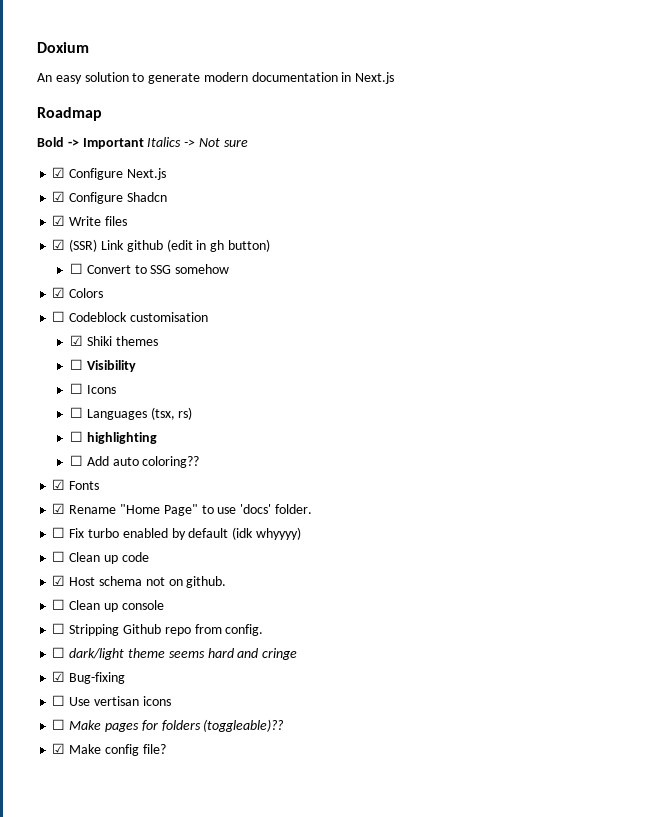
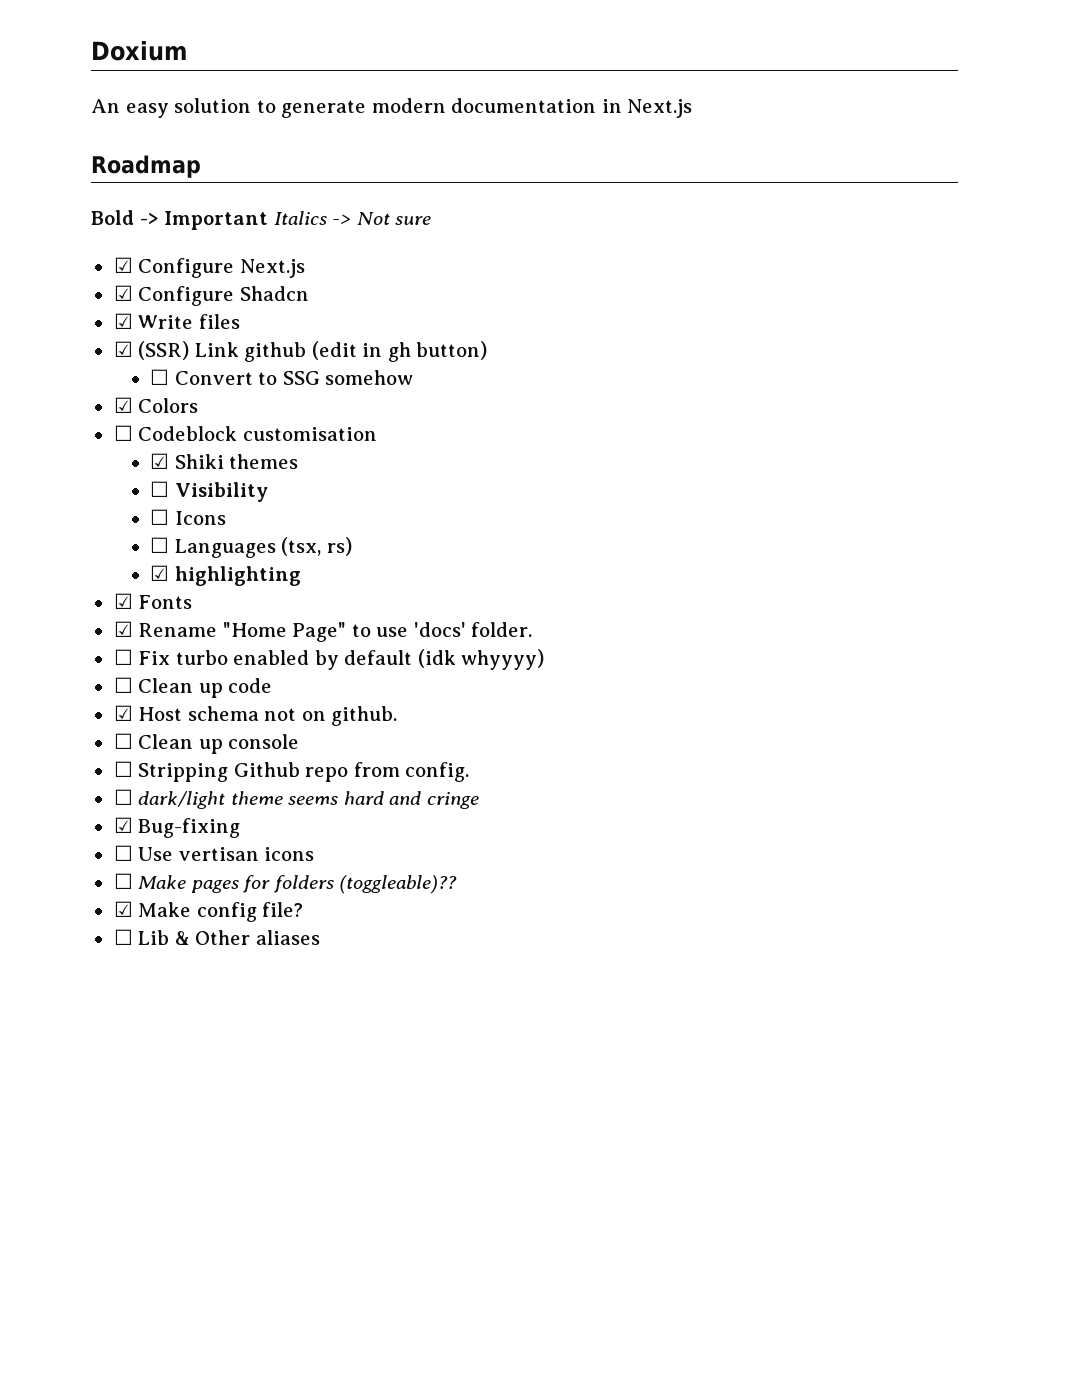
- ☐ highlighting
+ ☑ highlighting
- ☐ Add auto coloring??
+ ☐ Lib & Other aliases

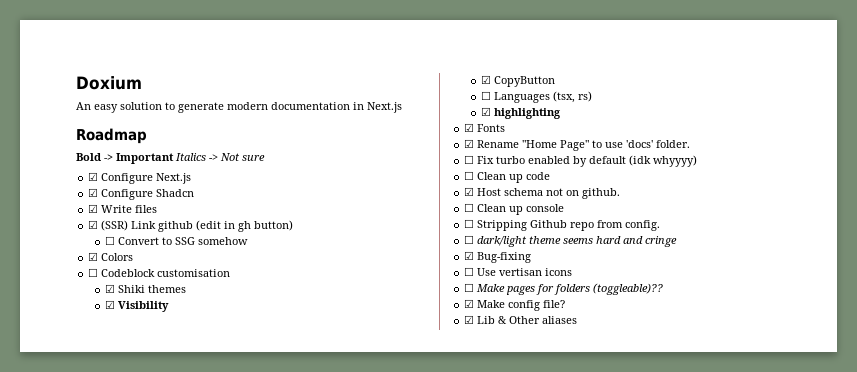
- ☐ Visibility
+ ☑ Visibility
- ☐ Icons
+ ☑ CopyButton
- ☐ Lib & Other aliases
+ ☑ Lib & Other aliases

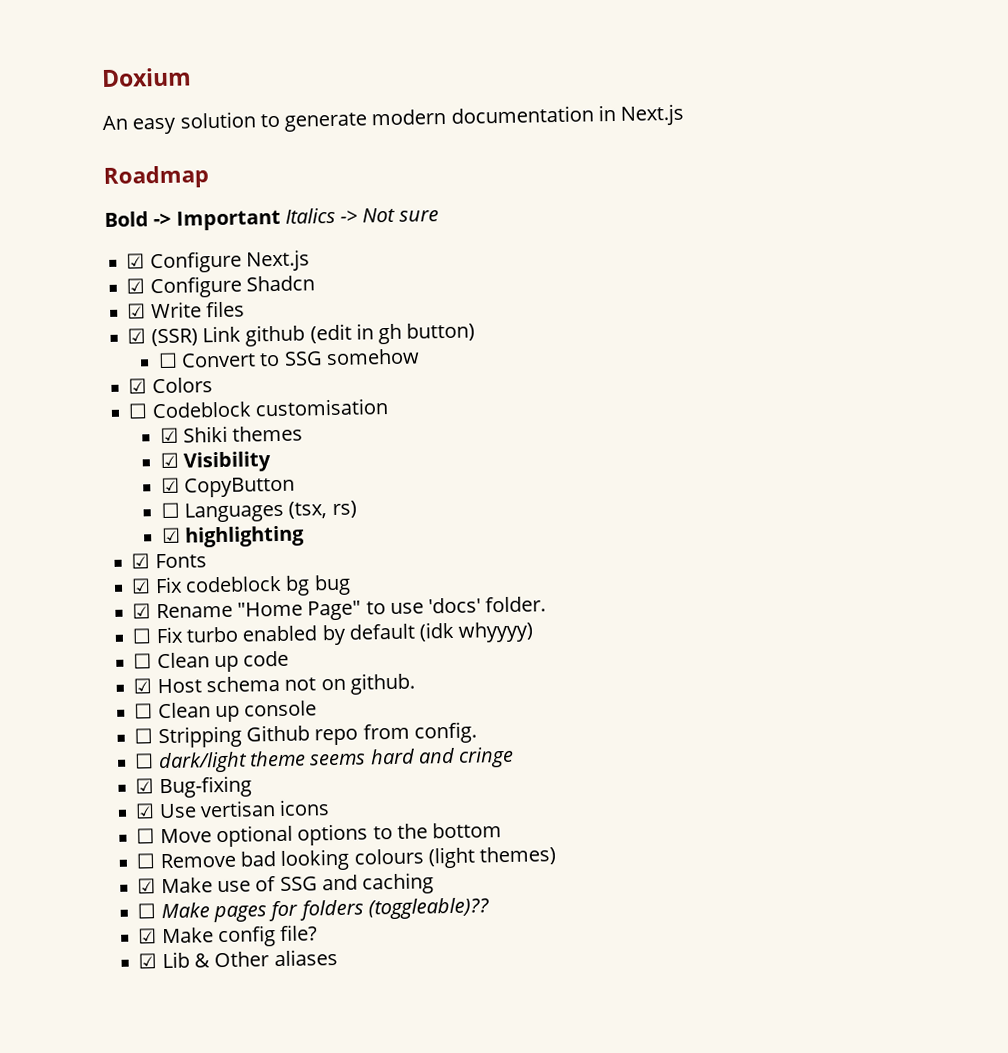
+ ☑ Fix codeblock bg bug
- ☐ Use vertisan icons
+ ☑ Use vertisan icons
+ ☐ Move optional options to the bottom
+ ☐ Remove bad looking colours (light themes)
+ ☑ Make use of SSG and caching

